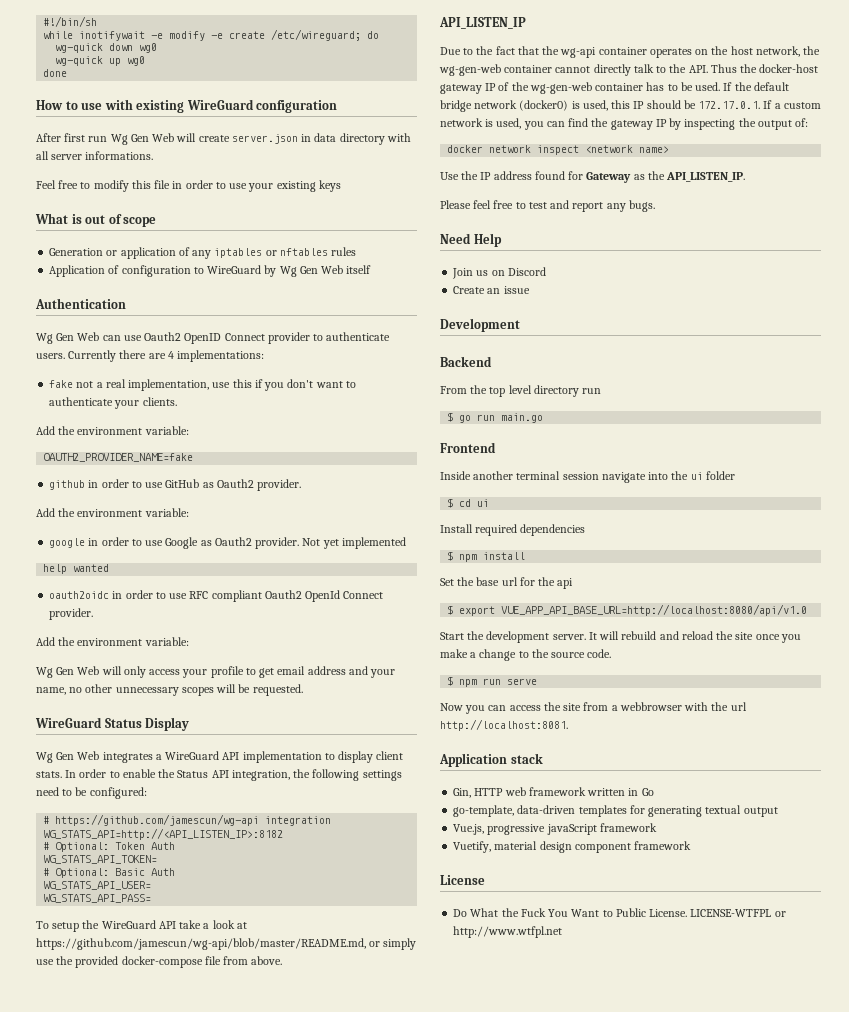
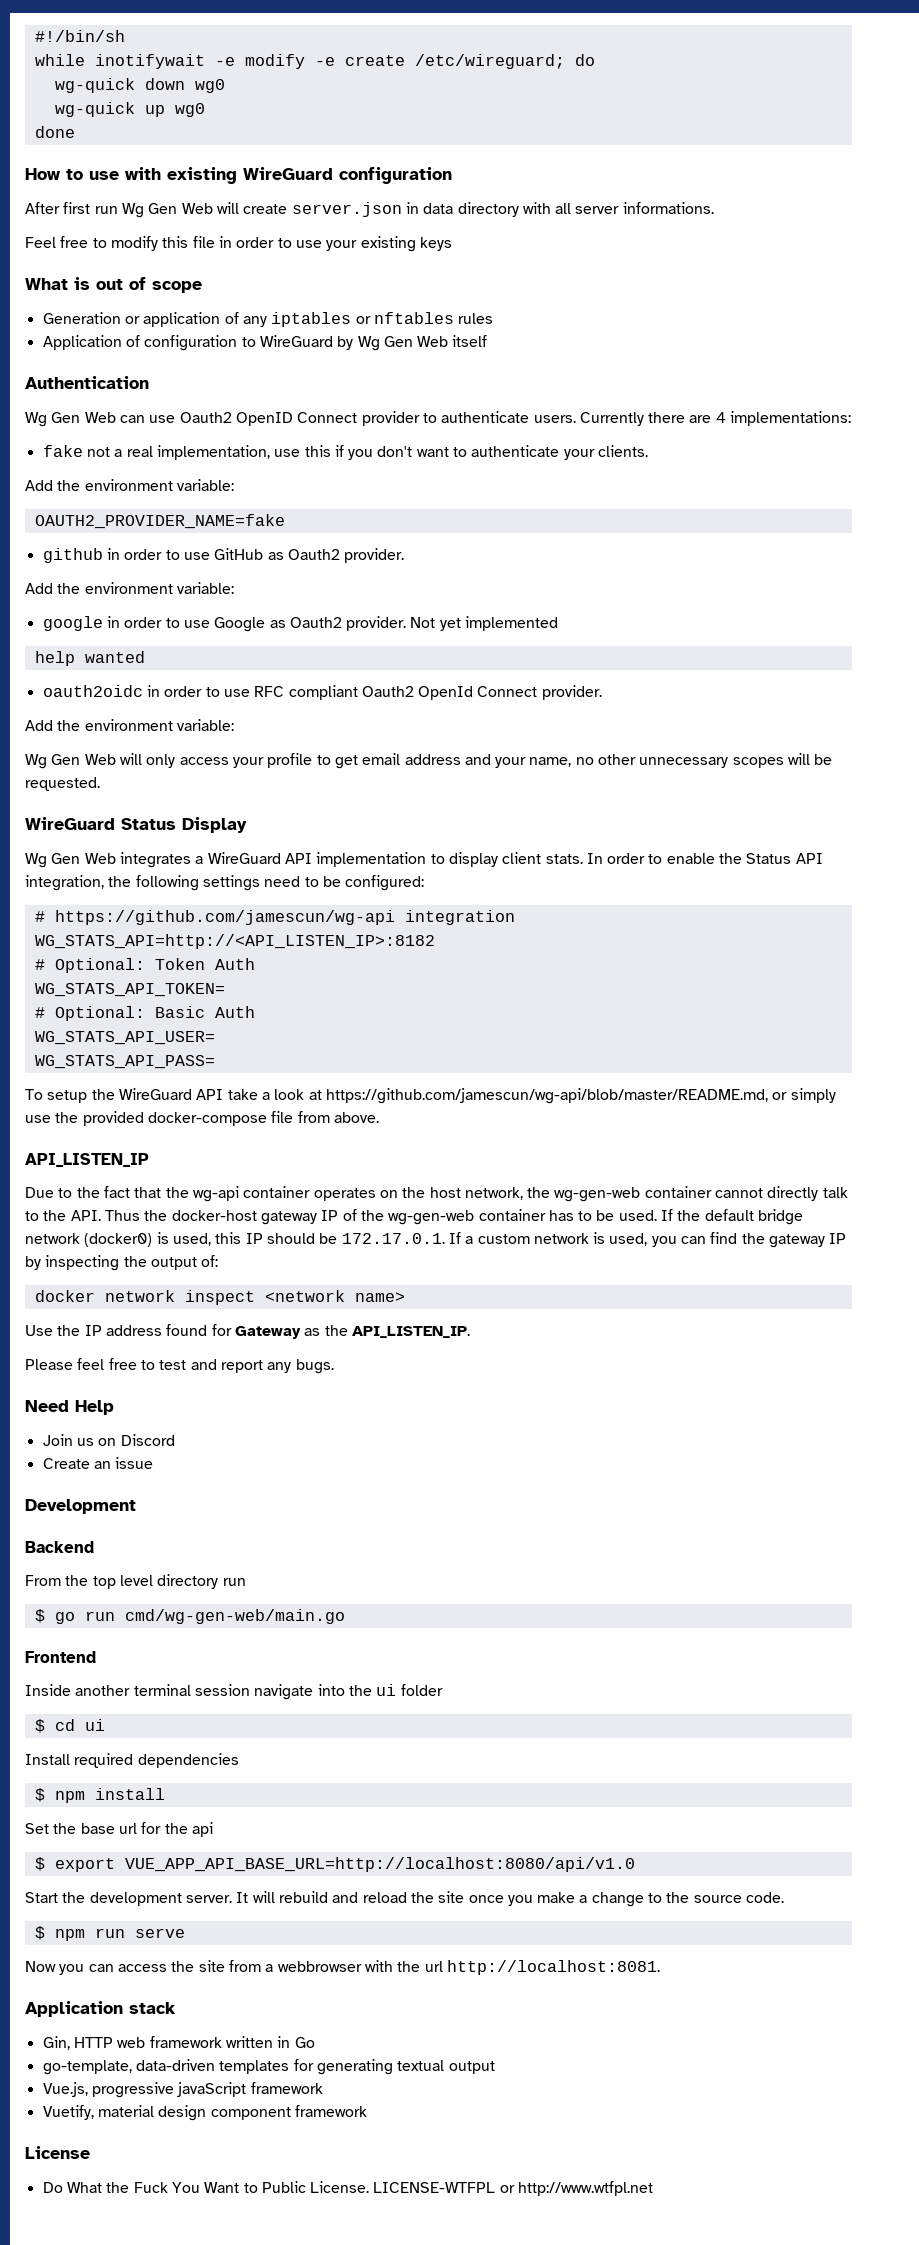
- $ go run main.go
+ $ go run cmd/wg-gen-web/main.go

